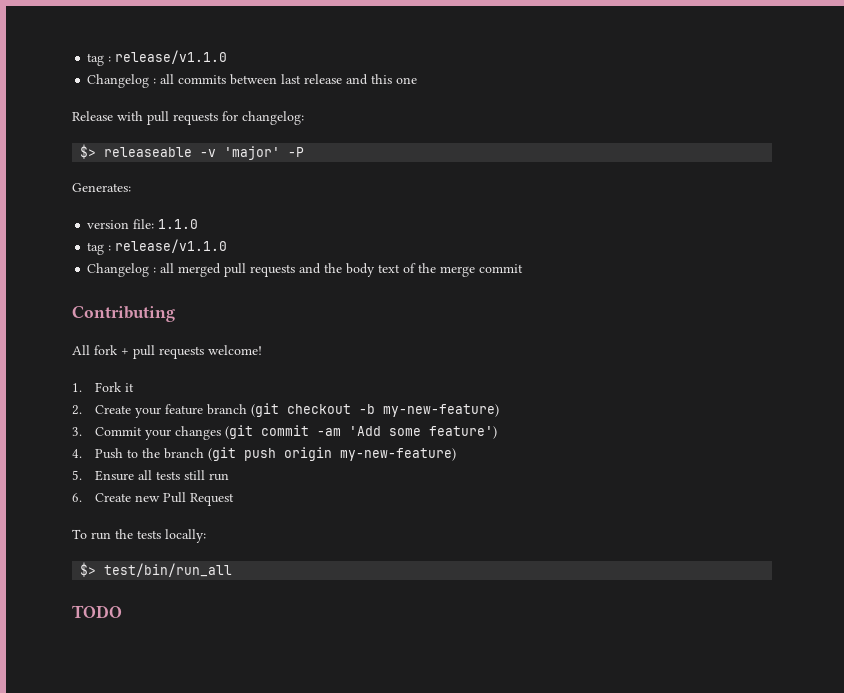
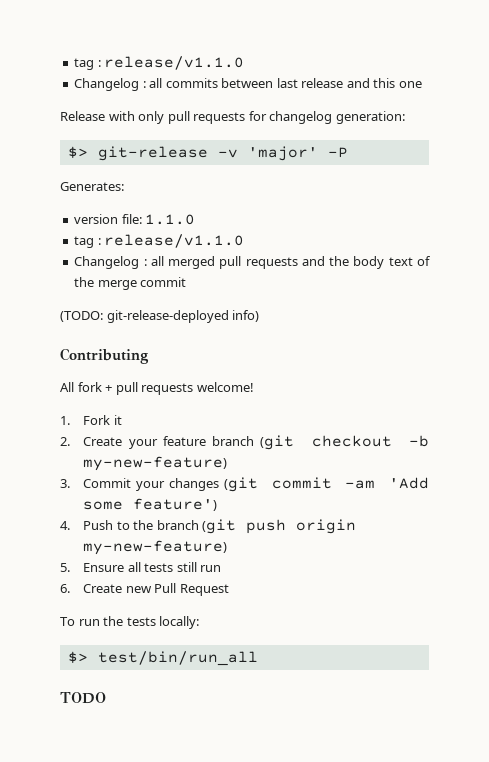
- Release with pull requests for changelog:
- $> releaseable -v 'major' -P
+ Release with only pull requests for changelog generation:
+ $> git-release -v 'major' -P
+ (TODO: git-release-deployed info)

